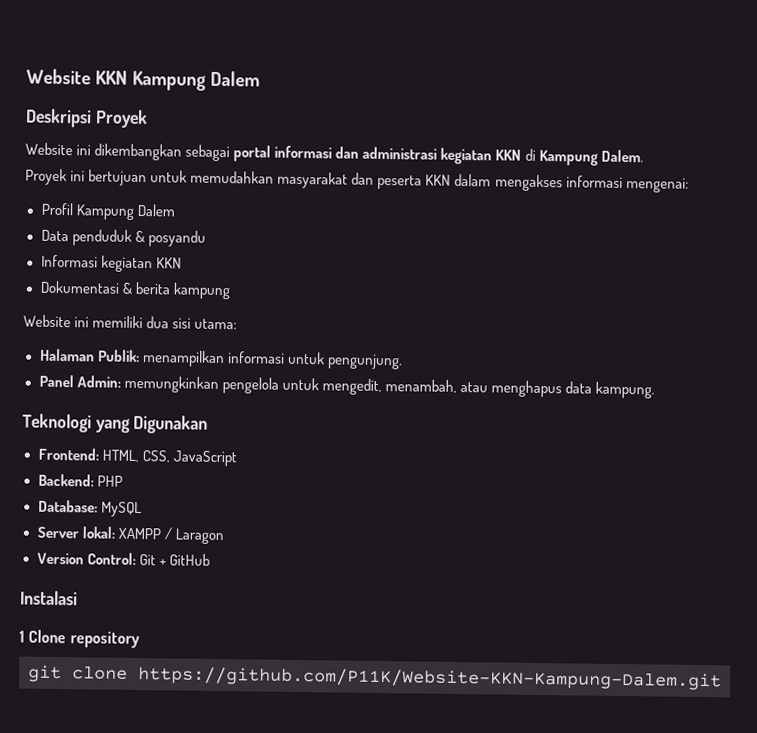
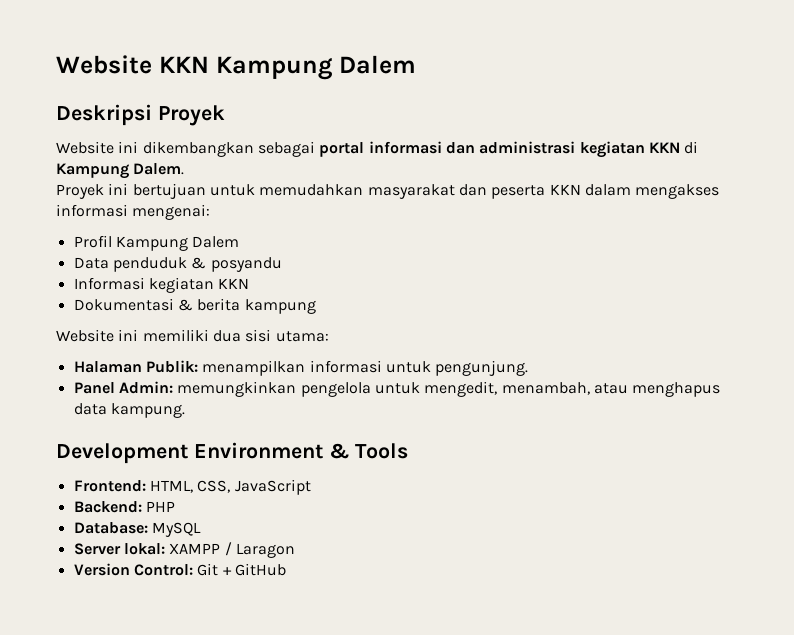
- Teknologi yang Digunakan
+ Development Environment & Tools
- Instalasi
- 1 Clone repository
- git clone https://github.com/P11K/Website-KKN-Kampung-Dalem.git

